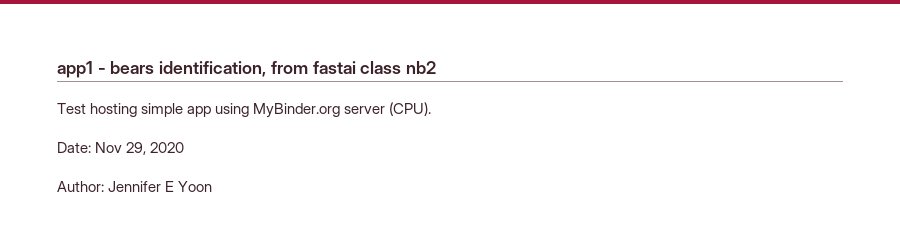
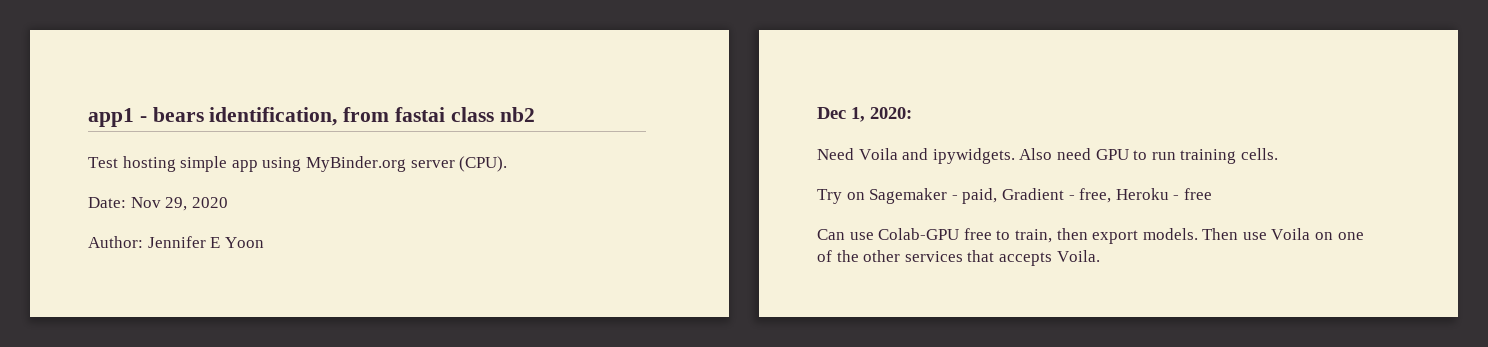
+ Dec 1, 2020:
+ Need Voila and ipywidgets. Also need GPU to run training cells.
+ Try on Sagemaker - paid, Gradient - free, Heroku - free
+ Can use Colab-GPU free to train, then export models. Then use Voila on one of the other services that accepts Voila.

